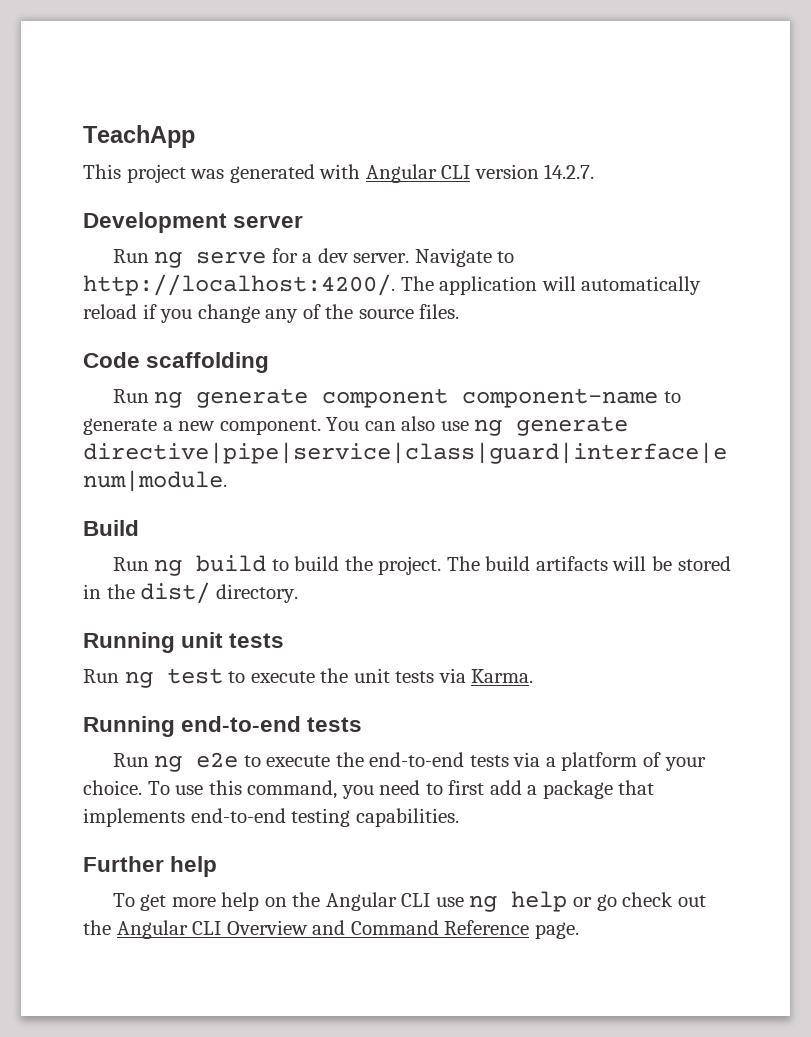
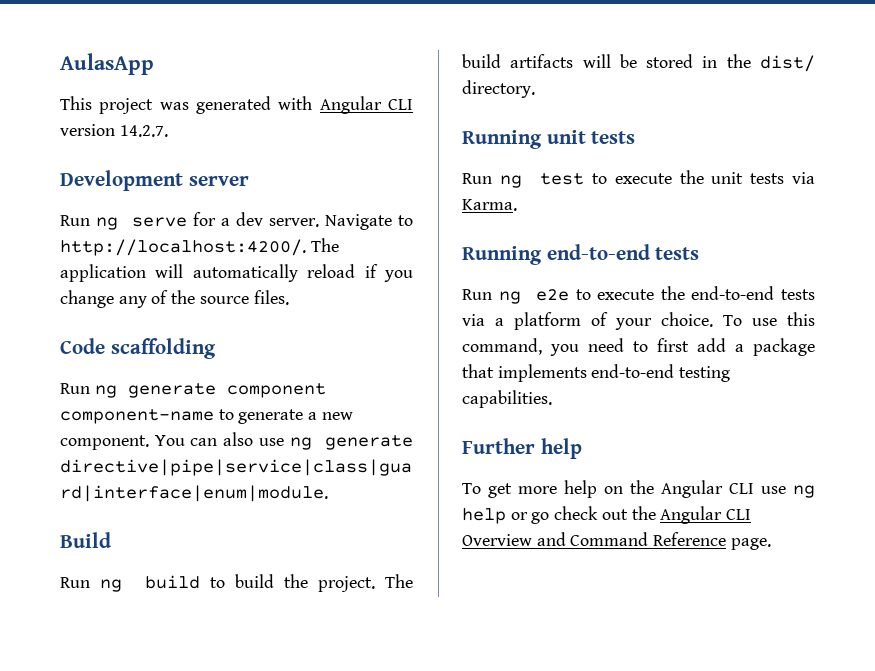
- TeachApp
+ AulasApp

